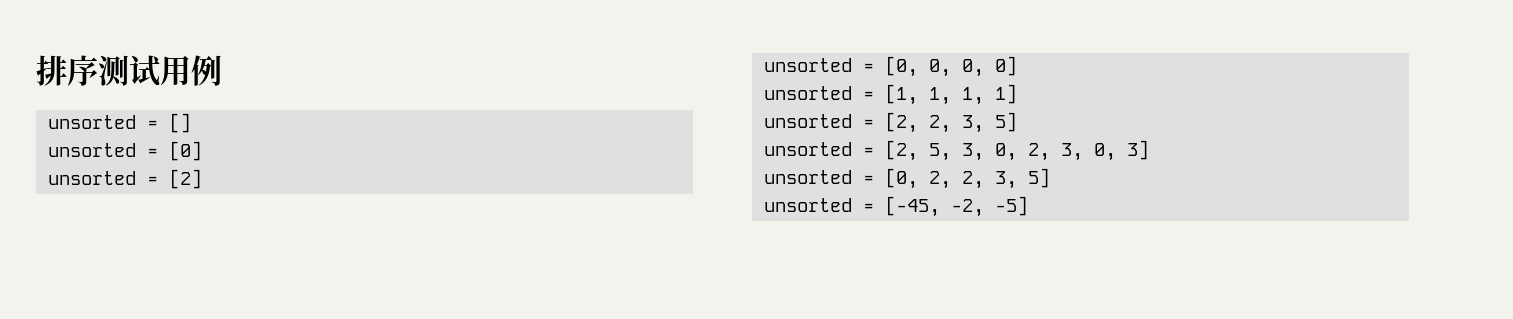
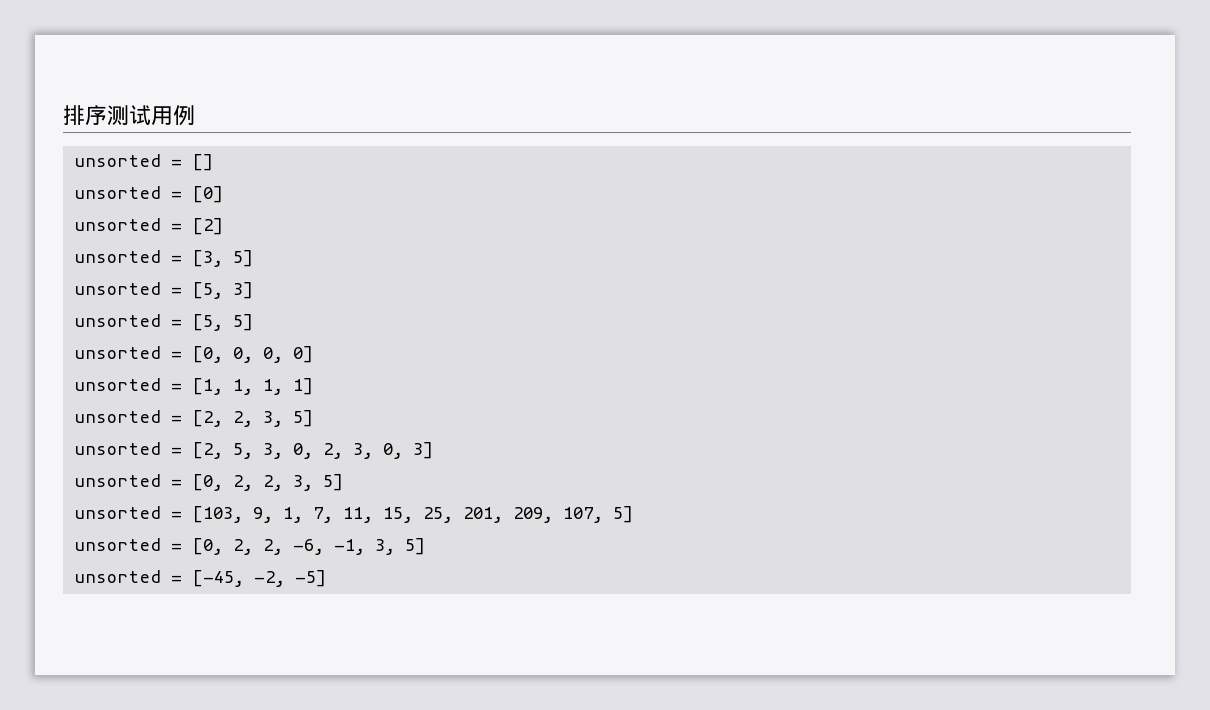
+ unsorted = [3, 5]
+ unsorted = [5, 3]
+ unsorted = [5, 5]
+ unsorted = [103, 9, 1, 7, 11, 15, 25, 201, 209, 107, 5]
+ unsorted = [0, 2, 2, -6, -1, 3, 5]

